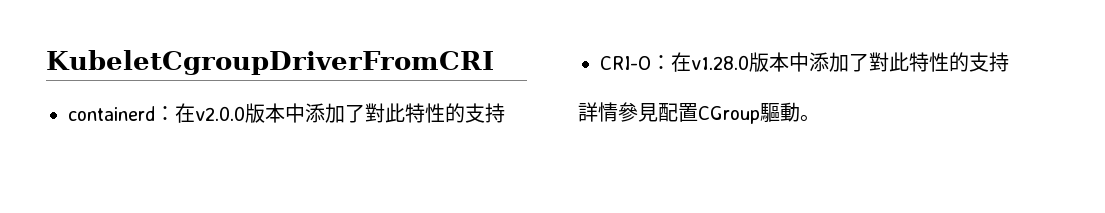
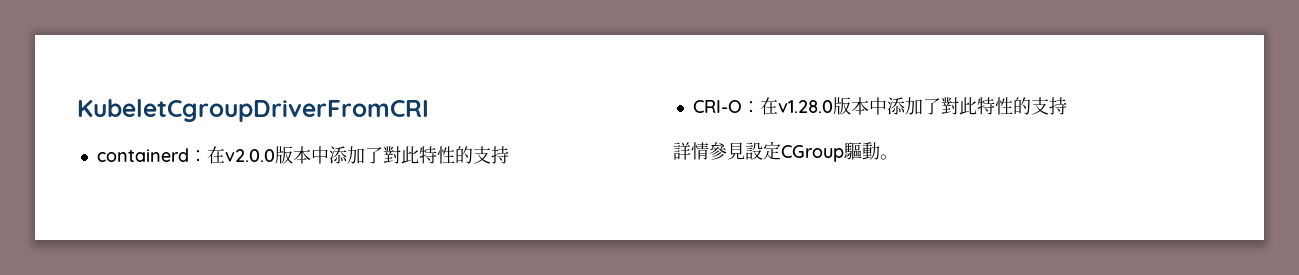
- 詳情參見配置CGroup驅動。
+ 詳情參見設定CGroup驅動。

